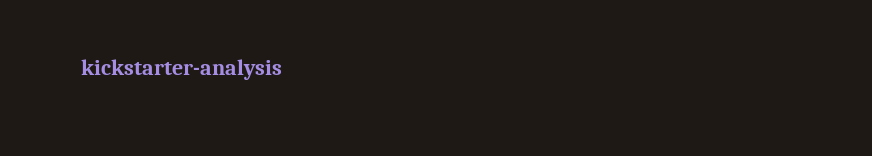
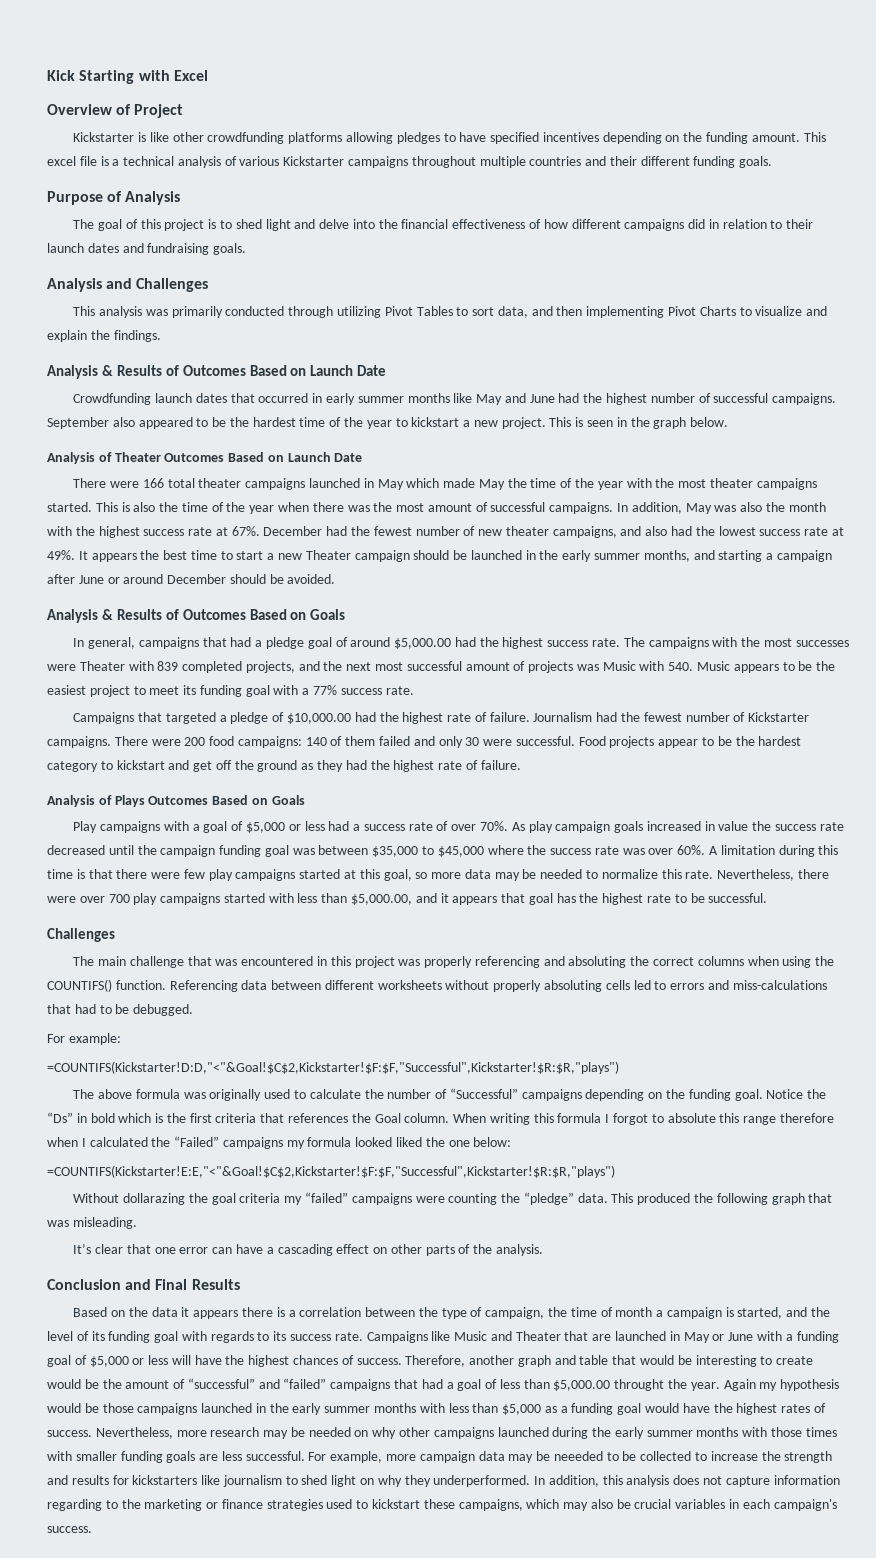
- kickstarter-analysis
+ Kick Starting with Excel
+ Overview of Project
+ Kickstarter is like other crowdfunding platforms allowing pledges to have specified incentives depending on the funding amount. This excel file is a technical analysis of various Kickstarter campaigns throughout multiple countries and their different funding goals.
+ Purpose of Analysis
+ The goal of this project is to shed light and delve into the financial effectiveness of how different campaigns did in relation to their launch dates and fundraising goals.
+ Analysis and Challenges
+ This analysis was primarily conducted through utilizing Pivot Tables to sort data, and then implementing Pivot Charts to visualize and explain the findings.
+ Analysis & Results of Outcomes Based on Launch Date
+ Crowdfunding launch dates that occurred in early summer months like May and June had the highest number of successful campaigns. September also appeared to be the hardest time of the year to kickstart a new project. This is seen in the graph below.
+ Analysis of Theater Outcomes Based on Launch Date
+ There were 166 total theater campaigns launched in May which made May the time of the year with the most theater campaigns started. This is also the time of the year when there was the most amount of successful campaigns. In addition, May was also the month with the highest success rate at 67%. December had the fewest number of new theater campaigns, and also had the lowest success rate at 49%. It appears the best time to start a new Theater campaign should be launched in the early summer months, and starting a campaign after June or around December should be avoided.
+ Analysis & Results of Outcomes Based on Goals
+ In general, campaigns that had a pledge goal of around $5,000.00 had the highest success rate. The campaigns with the most successes were Theater with 839 completed projects, and the next most successful amount of projects was Music with 540. Music appears to be the easiest project to meet its funding goal with a 77% success rate.
+ Campaigns that targeted a pledge of $10,000.00 had the highest rate of failure. Journalism had the fewest number of Kickstarter campaigns. There were 200 food campaigns: 140 of them failed and only 30 were successful. Food projects appear to be the hardest category to kickstart and get off the ground as they had the highest rate of failure.
+ Analysis of Plays Outcomes Based on Goals
+ Play campaigns with a goal of $5,000 or less had a success rate of over 70%. As play campaign goals increased in value the success rate decreased until the campaign funding goal was between $35,000 to $45,000 where the success rate was over 60%. A limitation during this time is that there were few play campaigns started at this goal, so more data may be needed to normalize this rate. Nevertheless, there were over 700 play campaigns started with less than $5,000.00, and it appears that goal has the highest rate to be successful.
+ Challenges
+ The main challenge that was encountered in this project was properly referencing and absoluting the correct columns when using the COUNTIFS() function. Referencing data between different worksheets without properly absoluting cells led to errors and miss-calculations that had to be debugged.
+ For example:
+ =COUNTIFS(Kickstarter!D:D,"<"&Goal!$C$2,Kickstarter!$F:$F,"Successful",Kickstarter!$R:$R,"plays")
+ The above formula was originally used to calculate the number of “Successful” campaigns depending on the funding goal. Notice the “Ds” in bold which is the first criteria that references the Goal column. When writing this formula I forgot to absolute this range therefore when I calculated the “Failed” campaigns my formula looked liked the one below:
+ =COUNTIFS(Kickstarter!E:E,"<"&Goal!$C$2,Kickstarter!$F:$F,"Successful",Kickstarter!$R:$R,"plays")
+ Without dollarazing the goal criteria my “failed” campaigns were counting the “pledge” data. This produced the following graph that was misleading.
+ It’s clear that one error can have a cascading effect on other parts of the analysis.
+ Conclusion and Final Results
+ Based on the data it appears there is a correlation between the type of campaign, the time of month a campaign is started, and the level of its funding goal with regards to its success rate. Campaigns like Music and Theater that are launched in May or June with a funding goal of $5,000 or less will have the highest chances of success. Therefore, another graph and table that would be interesting to create would be the amount of “successful” and “failed” campaigns that had a goal of less than $5,000.00 throught the year. Again my hypothesis would be those campaigns launched in the early summer months with less than $5,000 as a funding goal would have the highest rates of success. Nevertheless, more research may be needed on why other campaigns launched during the early summer months with those times with smaller funding goals are less successful. For example, more campaign data may be neeeded to be collected to increase the strength and results for kickstarters like journalism to shed light on why they underperformed. In addition, this analysis does not capture information regarding to the marketing or finance strategies used to kickstart these campaigns, which may also be crucial variables in each campaign's success.

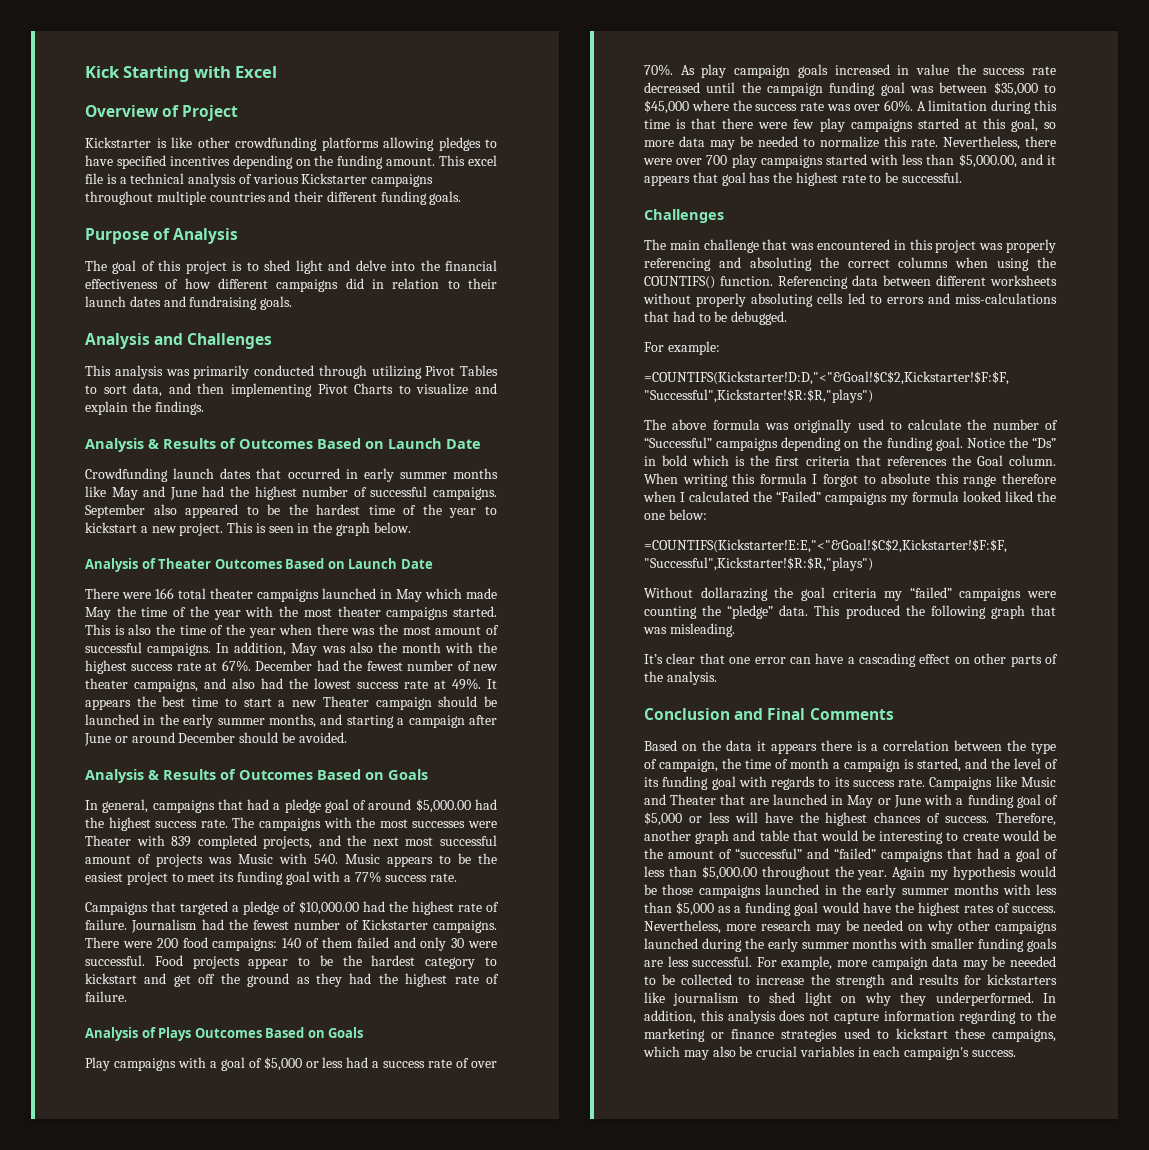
- Conclusion and Final Results
+ Conclusion and Final Comments
- Therefore, another graph and table that would be interesting to create would be the amount of “successful” and “failed” campaigns that had a goal of less than $5,000.00 throught the year.
+ Therefore, another graph and table that would be interesting to create would be the amount of “successful” and “failed” campaigns that had a goal of less than $5,000.00 throughout the year.
- Nevertheless, more research may be needed on why other campaigns launched during the early summer months with those times with smaller funding goals are less successful.
+ Nevertheless, more research may be needed on why other campaigns launched during the early summer months with smaller funding goals are less successful.

